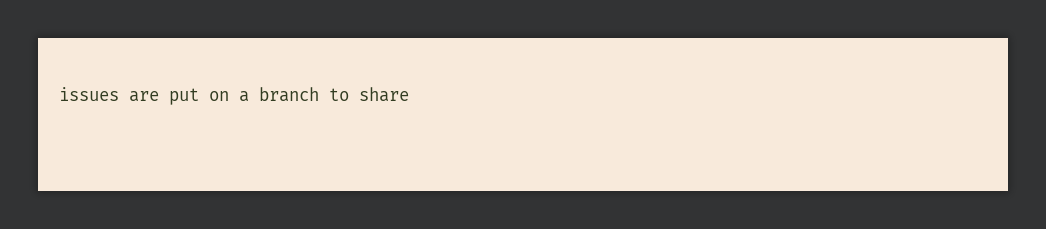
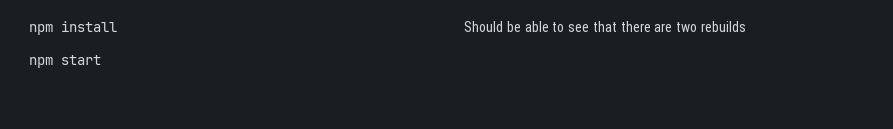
- issues are put on a branch to share
+ npm install
+ npm start
+ Should be able to see that there are two rebuilds

